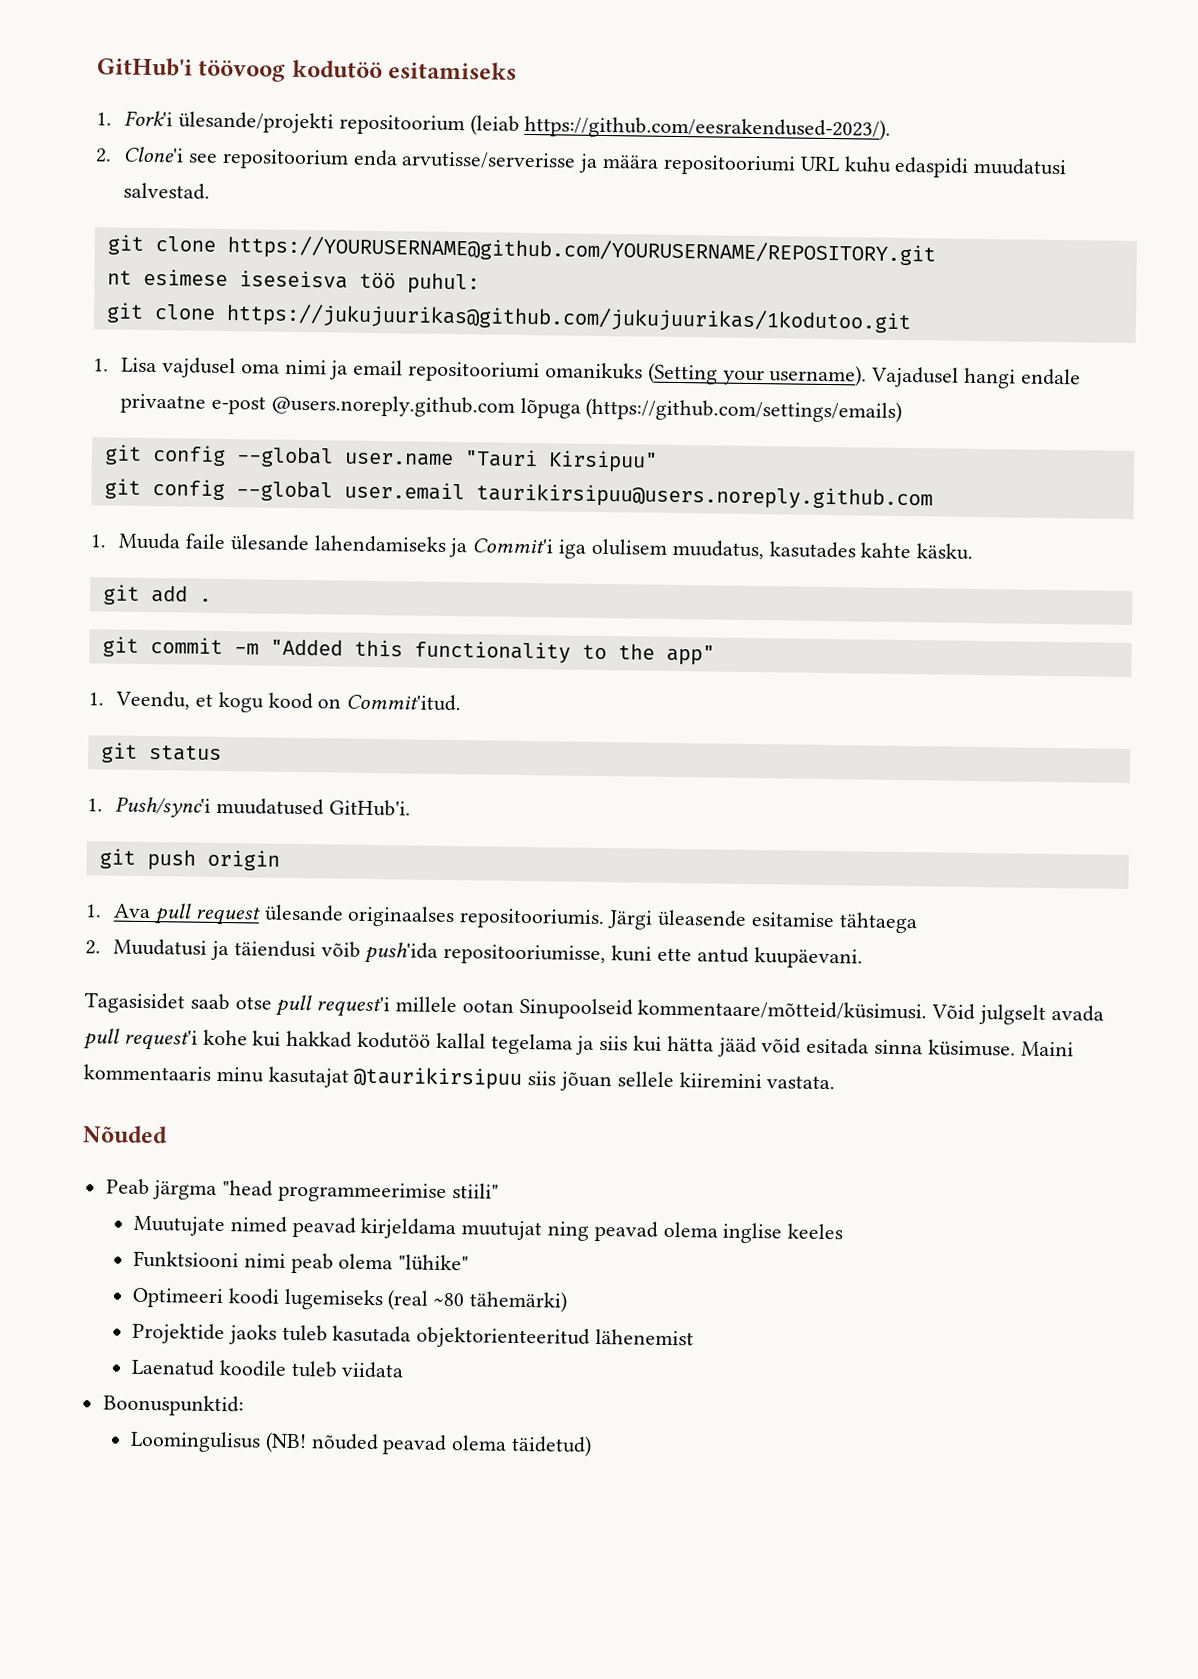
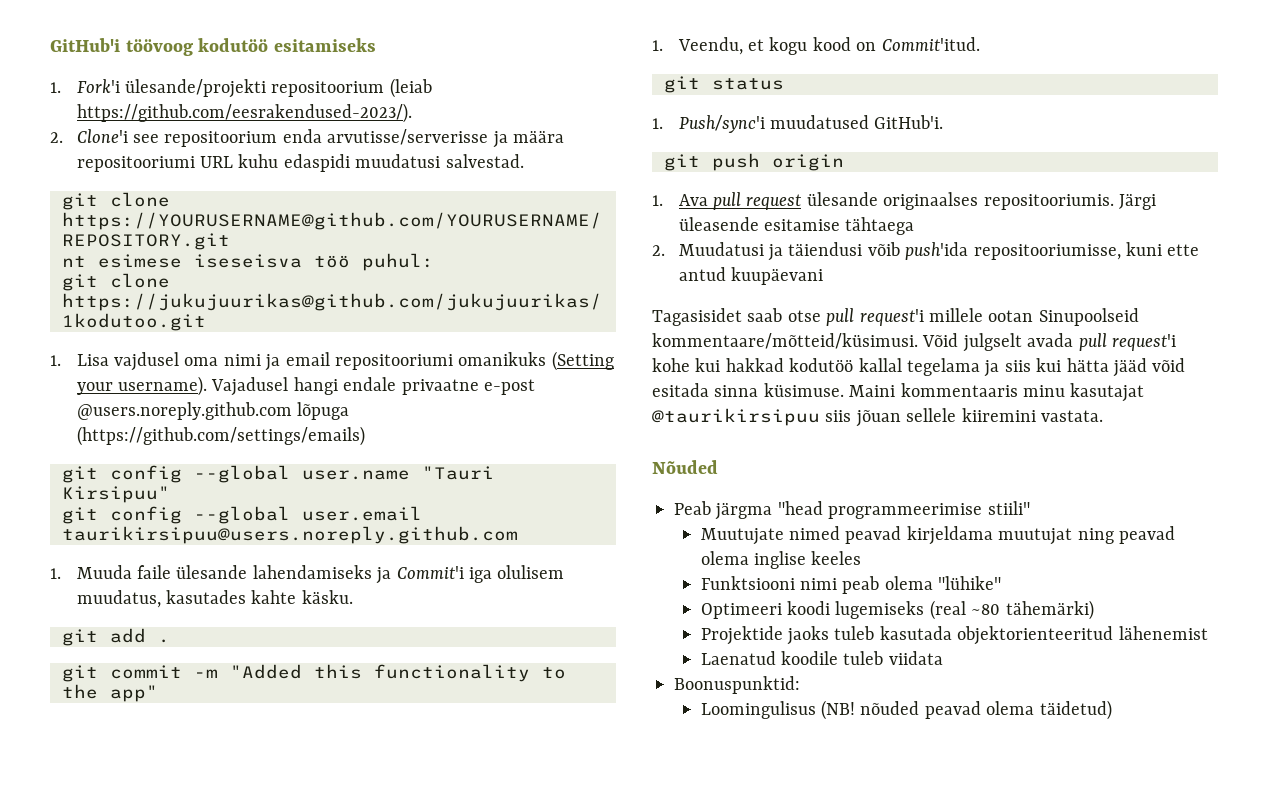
- 2. Muudatusi ja täiendusi võib push'ida repositooriumisse, kuni ette antud kuupäevani.
+ 2. Muudatusi ja täiendusi võib push'ida repositooriumisse, kuni ette antud kuupäevani

